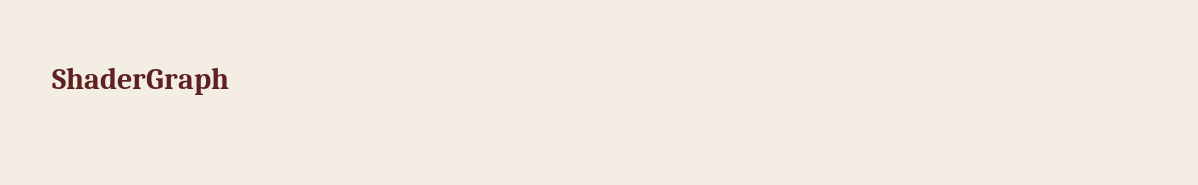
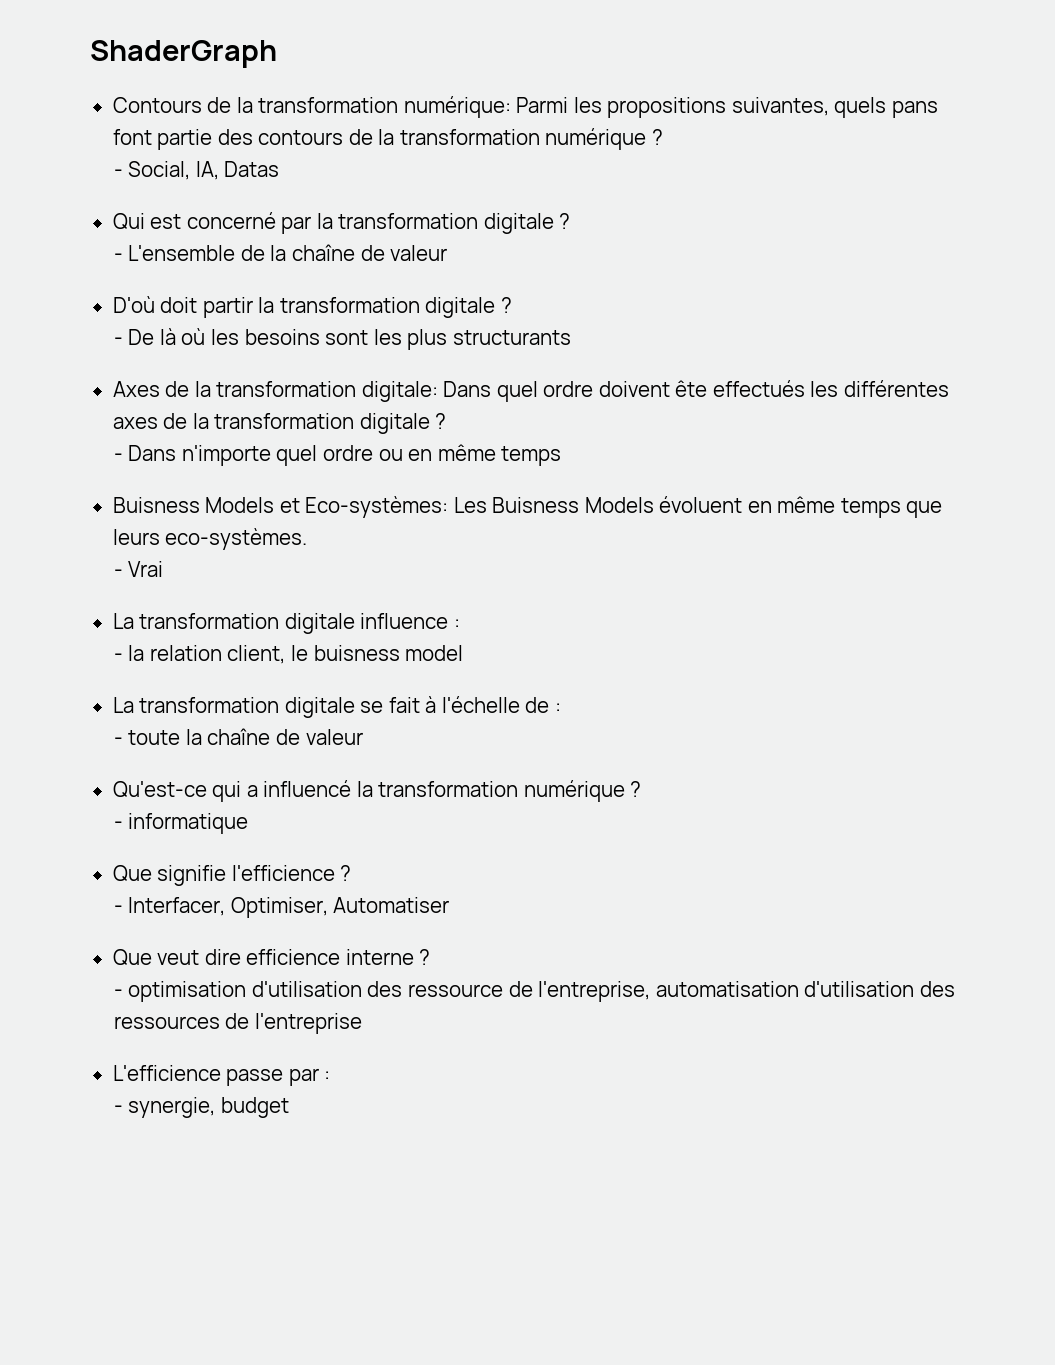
+ Contours de la transformation numérique: Parmi les propositions suivantes, quels pans font partie des contours de la transformation numérique ?
+ - Social, IA, Datas
+ Qui est concerné par la transformation digitale ?
+ - L'ensemble de la chaîne de valeur
+ D'où doit partir la transformation digitale ?
+ - De là où les besoins sont les plus structurants
+ Axes de la transformation digitale: Dans quel ordre doivent ête effectués les différentes axes de la transformation digitale ?
+ - Dans n'importe quel ordre ou en même temps
+ Buisness Models et Eco-systèmes: Les Buisness Models évoluent en même temps que leurs eco-systèmes.
+ - Vrai
+ La transformation digitale influence :
+ - la relation client, le buisness model
+ La transformation digitale se fait à l'échelle de :
+ - toute la chaîne de valeur
+ Qu'est-ce qui a influencé la transformation numérique ?
+ - informatique
+ Que signifie l'efficience ?
+ - Interfacer, Optimiser, Automatiser
+ Que veut dire efficience interne ?
+ - optimisation d'utilisation des ressource de l'entreprise, automatisation d'utilisation des ressources de l'entreprise
+ L'efficience passe par :
+ - synergie, budget

